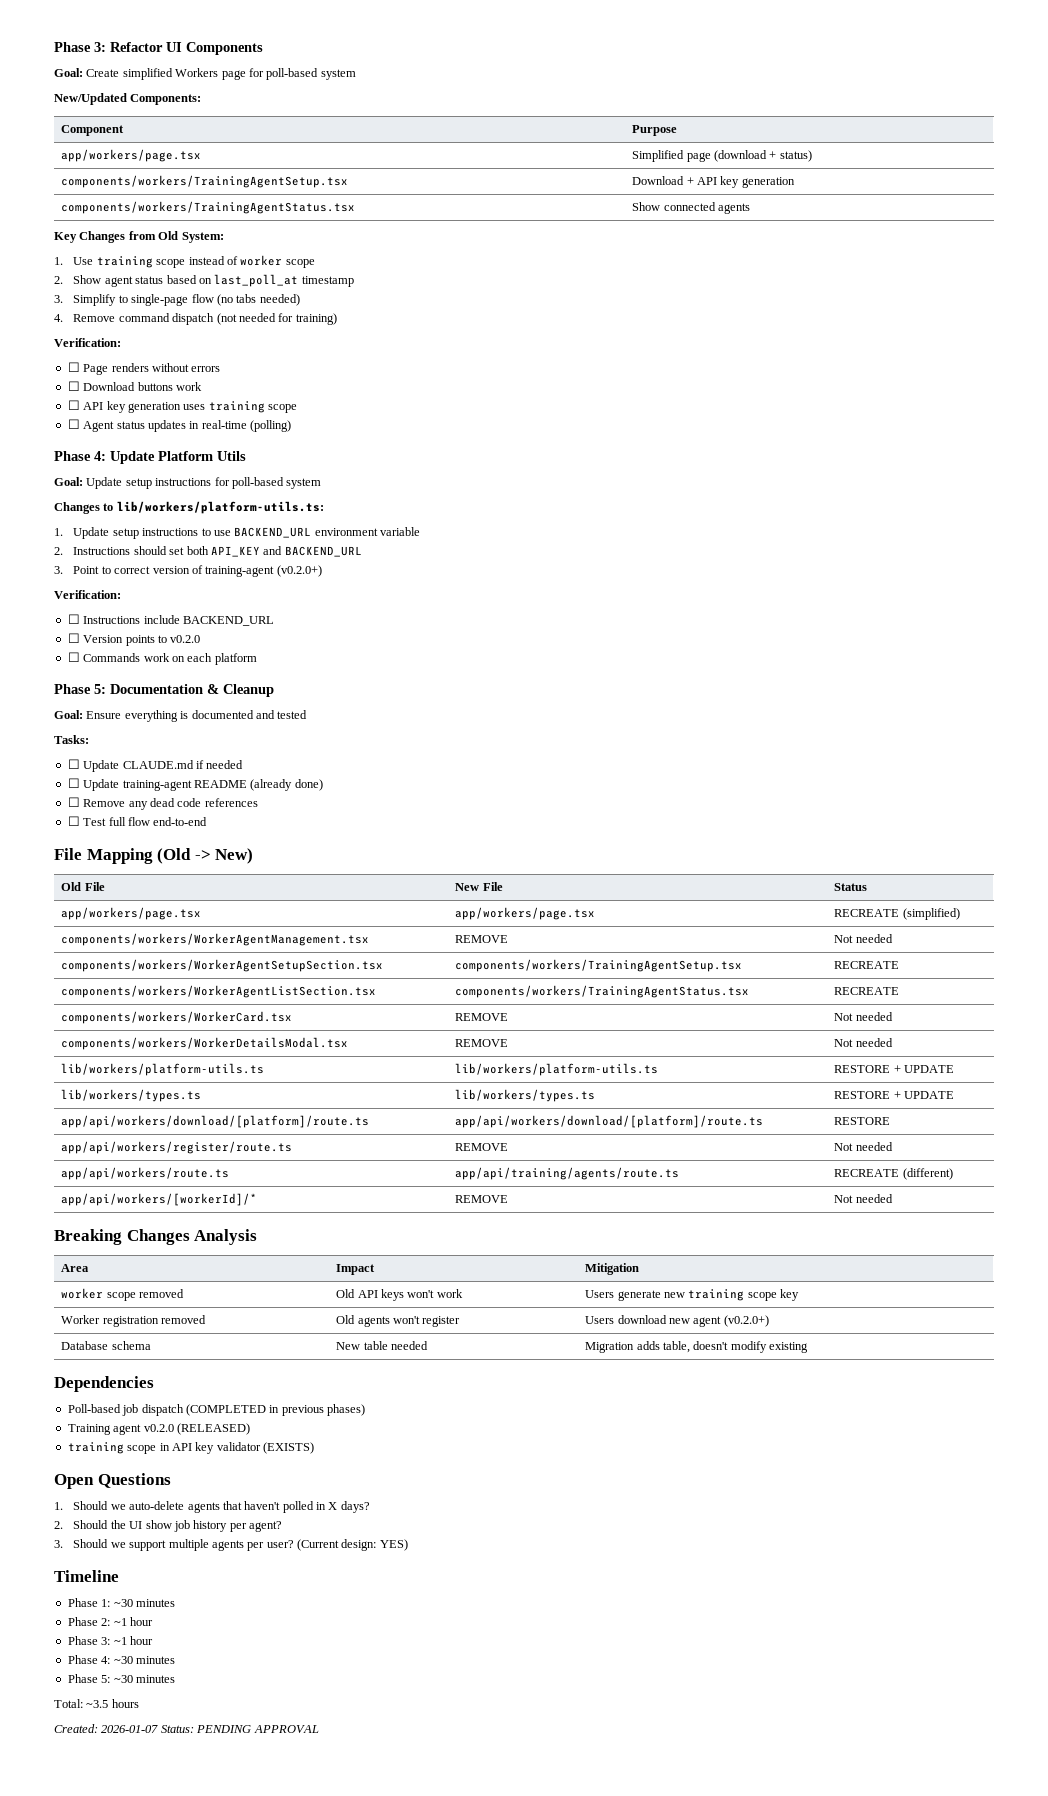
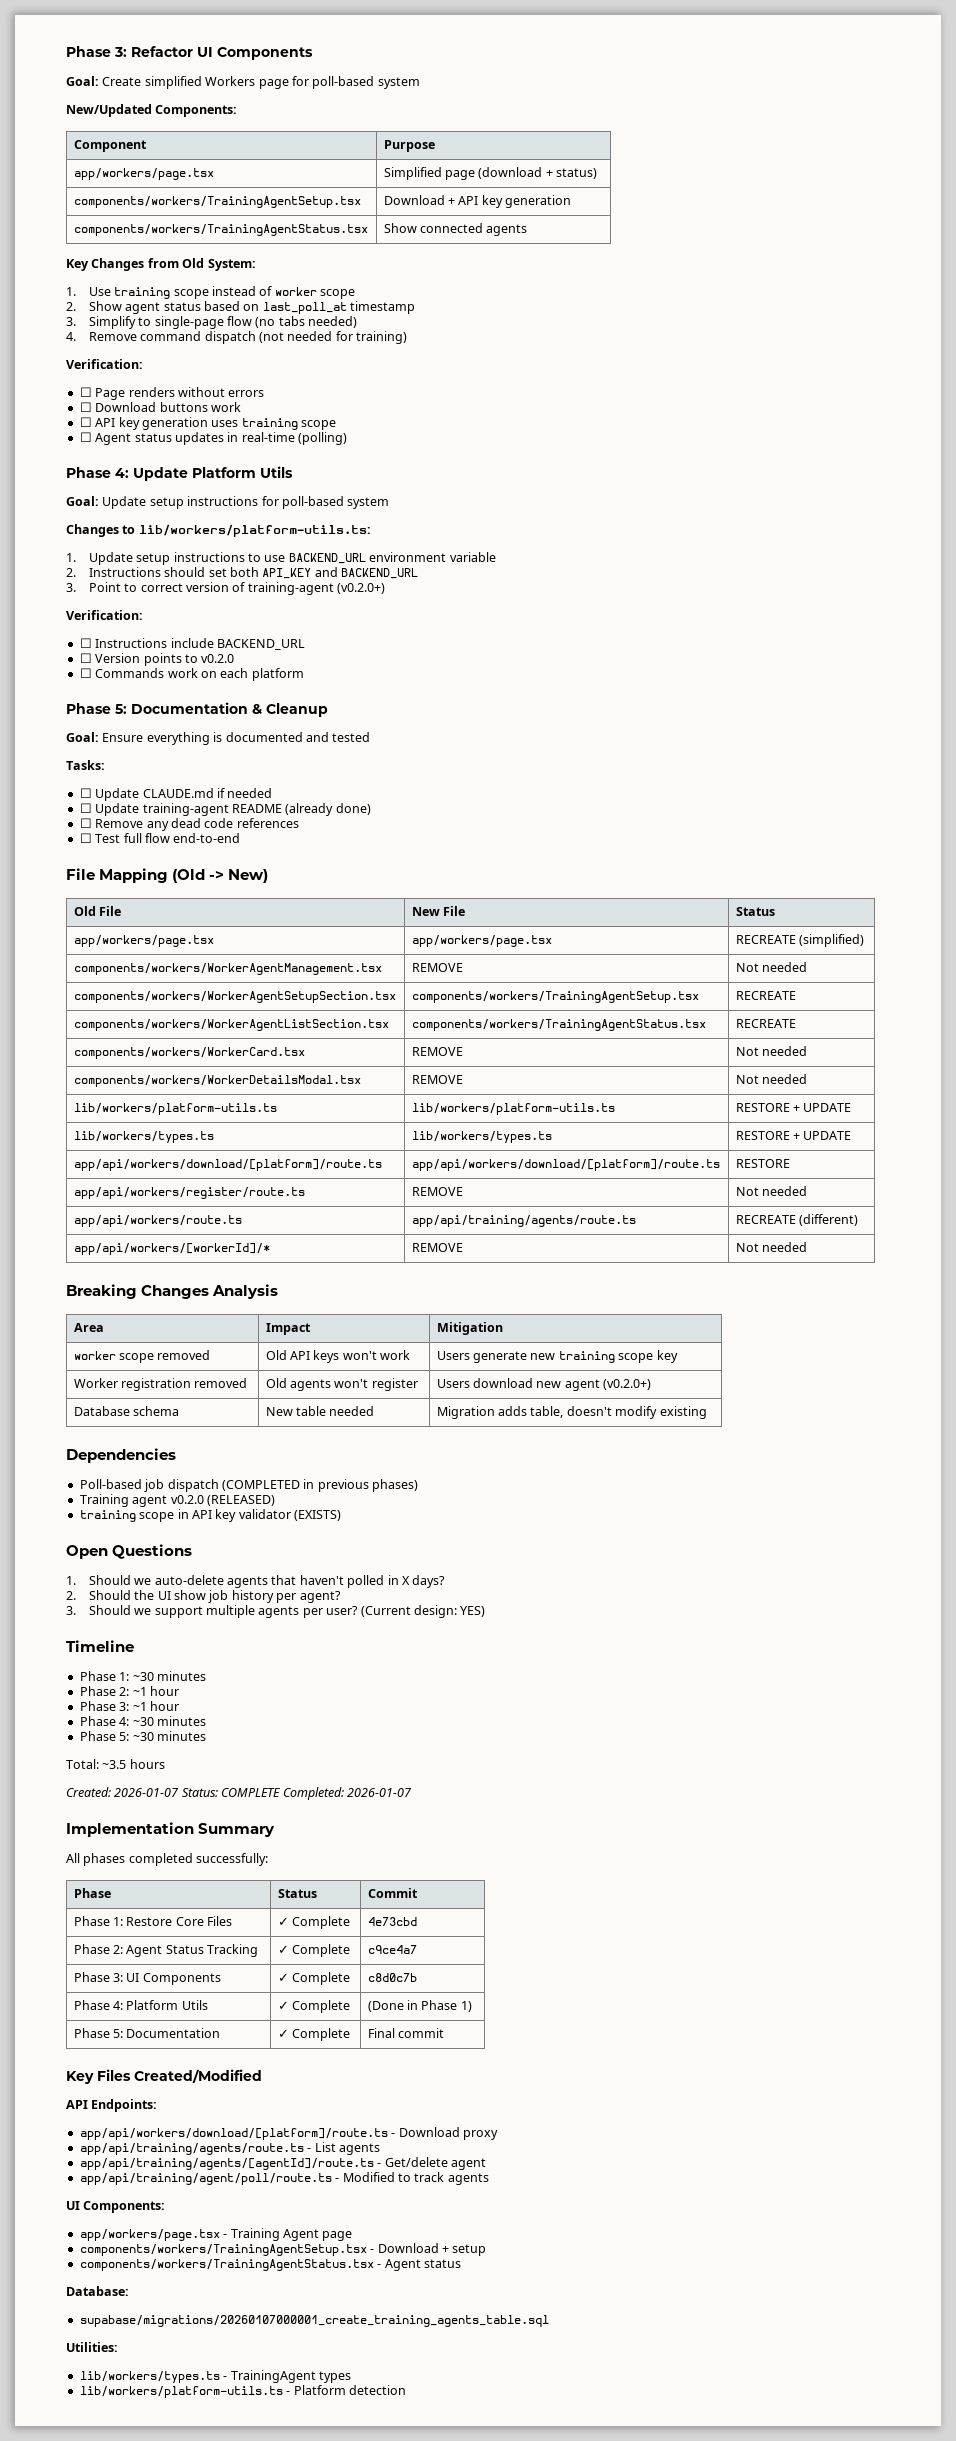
- Created: 2026-01-07 Status: PENDING APPROVAL
+ Created: 2026-01-07 Status: COMPLETE Completed: 2026-01-07
+ Implementation Summary
+ All phases completed successfully:
+ Phase | Status | Commit
+ Phase 1: Restore Core Files | ✓ Complete | 4e73cbd
+ Phase 2: Agent Status Tracking | ✓ Complete | c9ce4a7
+ Phase 3: UI Components | ✓ Complete | c8d0c7b
+ Phase 4: Platform Utils | ✓ Complete | (Done in Phase 1)
+ Phase 5: Documentation | ✓ Complete | Final commit
+ Key Files Created/Modified
+ API Endpoints:
+ app/api/workers/download/[platform]/route.ts - Download proxy
+ app/api/training/agents/route.ts - List agents
+ app/api/training/agents/[agentId]/route.ts - Get/delete agent
+ app/api/training/agent/poll/route.ts - Modified to track agents
+ UI Components:
+ app/workers/page.tsx - Training Agent page
+ components/workers/TrainingAgentSetup.tsx - Download + setup
+ components/workers/TrainingAgentStatus.tsx - Agent status
+ Database:
+ supabase/migrations/20260107000001_create_training_agents_table.sql
+ Utilities:
+ lib/workers/types.ts - TrainingAgent types
+ lib/workers/platform-utils.ts - Platform detection

